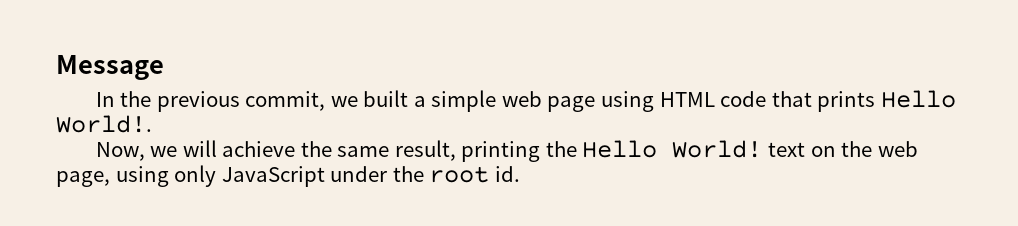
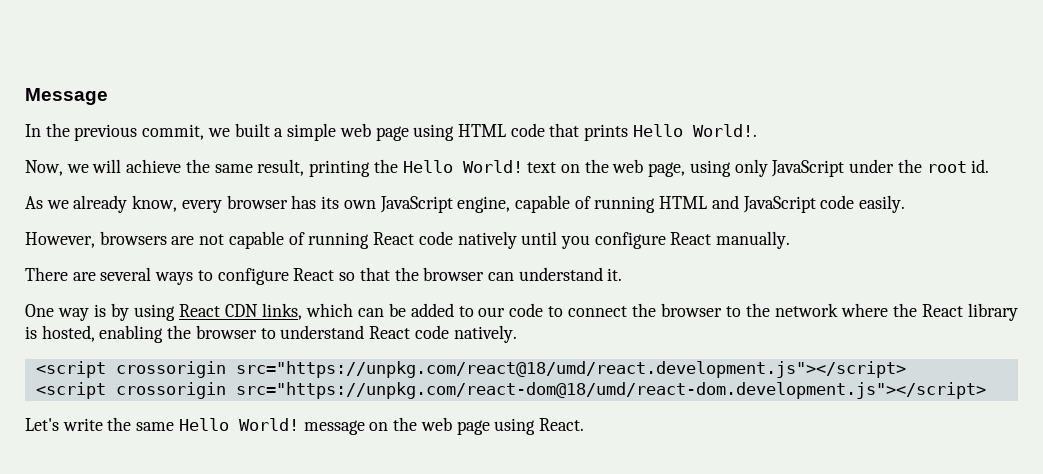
+ As we already know, every browser has its own JavaScript engine, capable of running HTML and JavaScript code easily.
+ However, browsers are not capable of running React code natively until you configure React manually.
+ There are several ways to configure React so that the browser can understand it.
+ One way is by using React CDN links, which can be added to our code to connect the browser to the network where the React library is hosted, enabling the browser to understand React code natively.
+ <script crossorigin src="https://unpkg.com/react@18/umd/react.development.js"></script>
+ <script crossorigin src="https://unpkg.com/react-dom@18/umd/react-dom.development.js"></script>
+ Let's write the same Hello World! message on the web page using React.

